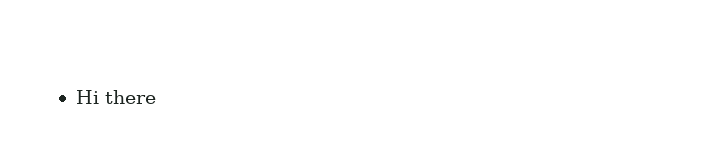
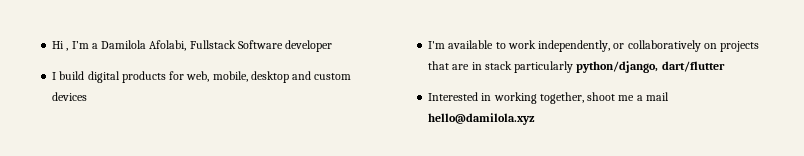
- Hi there
+ Hi , I’m a Damilola Afolabi, Fullstack Software developer
+ I build digital products for web, mobile, desktop and custom devices
+ I'm available to work independently, or collaboratively on projects that are in stack particularly python/django, dart/flutter
+ Interested in working together, shoot me a mail hello@damilola.xyz

